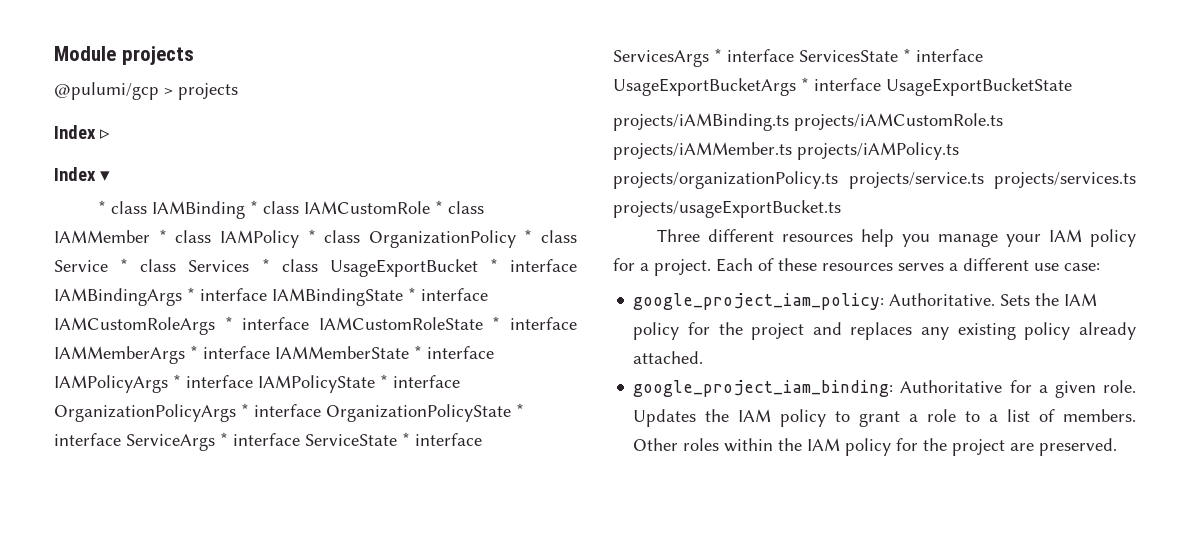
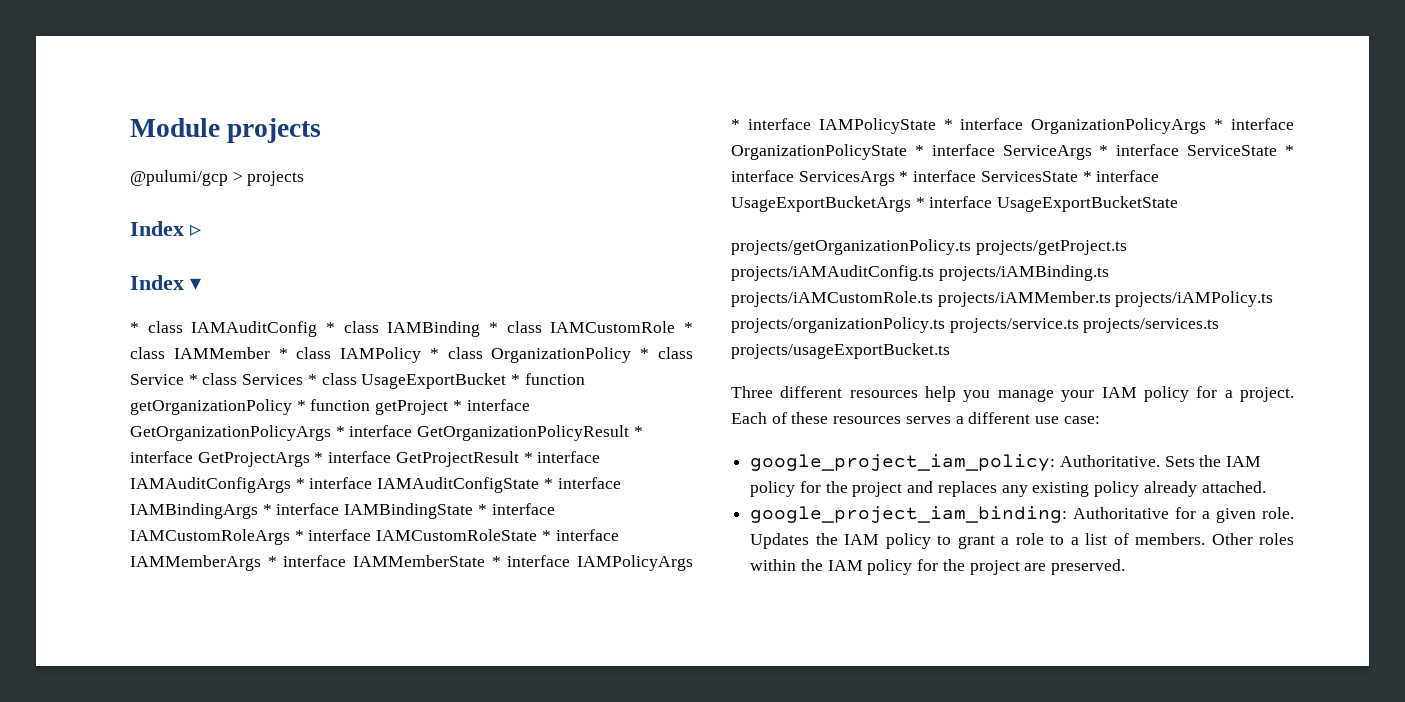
- * class IAMBinding * class IAMCustomRole * class IAMMember * class IAMPolicy * class OrganizationPolicy * class Service * class Services * class UsageExportBucket * interface IAMBindingArgs * interface IAMBindingState * interface IAMCustomRoleArgs * interface IAMCustomRoleState * interface IAMMemberArgs * interface IAMMemberState * interface IAMPolicyArgs * interface IAMPolicyState * interface OrganizationPolicyArgs * interface OrganizationPolicyState * interface ServiceArgs * interface ServiceState * interface ServicesArgs * interface ServicesState * interface UsageExportBucketArgs * interface UsageExportBucketState
+ * class IAMAuditConfig * class IAMBinding * class IAMCustomRole * class IAMMember * class IAMPolicy * class OrganizationPolicy * class Service * class Services * class UsageExportBucket * function getOrganizationPolicy * function getProject * interface GetOrganizationPolicyArgs * interface GetOrganizationPolicyResult * interface GetProjectArgs * interface GetProjectResult * interface IAMAuditConfigArgs * interface IAMAuditConfigState * interface IAMBindingArgs * interface IAMBindingState * interface IAMCustomRoleArgs * interface IAMCustomRoleState * interface IAMMemberArgs * interface IAMMemberState * interface IAMPolicyArgs * interface IAMPolicyState * interface OrganizationPolicyArgs * interface OrganizationPolicyState * interface ServiceArgs * interface ServiceState * interface ServicesArgs * interface ServicesState * interface UsageExportBucketArgs * interface UsageExportBucketState
- projects/iAMBinding.ts projects/iAMCustomRole.ts projects/iAMMember.ts projects/iAMPolicy.ts projects/organizationPolicy.ts projects/service.ts projects/services.ts projects/usageExportBucket.ts
+ projects/getOrganizationPolicy.ts projects/getProject.ts projects/iAMAuditConfig.ts projects/iAMBinding.ts projects/iAMCustomRole.ts projects/iAMMember.ts projects/iAMPolicy.ts projects/organizationPolicy.ts projects/service.ts projects/services.ts projects/usageExportBucket.ts

